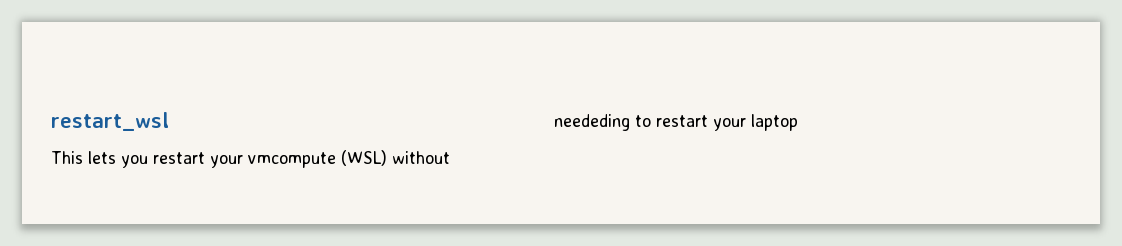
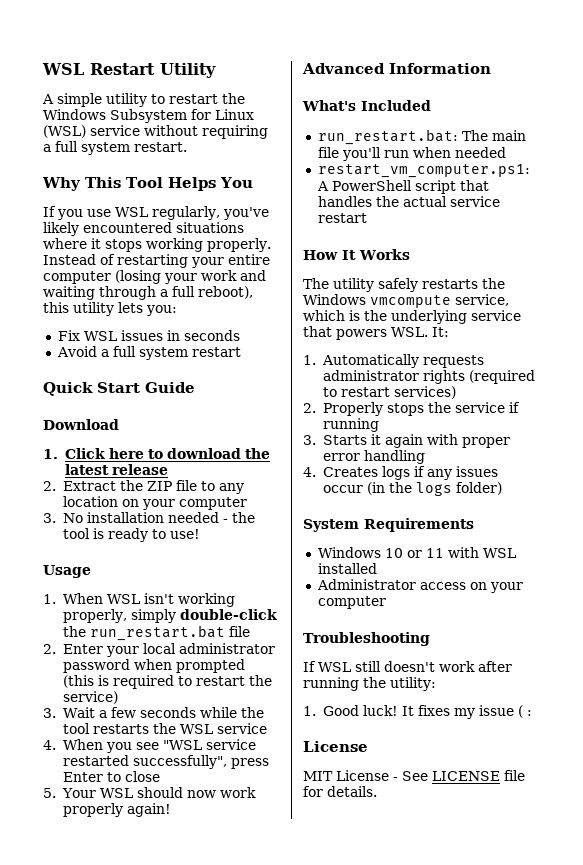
- restart_wsl
- This lets you restart your vmcompute (WSL) without neededing to restart your laptop
+ WSL Restart Utility
+ A simple utility to restart the Windows Subsystem for Linux (WSL) service without requiring a full system restart.
+ Why This Tool Helps You
+ If you use WSL regularly, you've likely encountered situations where it stops working properly. Instead of restarting your entire computer (losing your work and waiting through a full reboot), this utility lets you:
+ Fix WSL issues in seconds
+ Avoid a full system restart
+ Quick Start Guide
+ Download
+ 1. Click here to download the latest release
+ 2. Extract the ZIP file to any location on your computer
+ 3. No installation needed - the tool is ready to use!
+ Usage
+ 1. When WSL isn't working properly, simply double-click the run_restart.bat file
+ 2. Enter your local administrator password when prompted (this is required to restart the service)
+ 3. Wait a few seconds while the tool restarts the WSL service
+ 4. When you see "WSL service restarted successfully", press Enter to close
+ 5. Your WSL should now work properly again!
+ Advanced Information
+ What's Included
+ run_restart.bat: The main file you'll run when needed
+ restart_vm_computer.ps1: A PowerShell script that handles the actual service restart
+ How It Works
+ The utility safely restarts the Windows vmcompute service, which is the underlying service that powers WSL. It:
+ 1. Automatically requests administrator rights (required to restart services)
+ 2. Properly stops the service if running
+ 3. Starts it again with proper error handling
+ 4. Creates logs if any issues occur (in the logs folder)
+ System Requirements
+ Windows 10 or 11 with WSL installed
+ Administrator access on your computer
+ Troubleshooting
+ If WSL still doesn't work after running the utility:
+ 1. Good luck! It fixes my issue ( :
+ License
+ MIT License - See LICENSE file for details.

